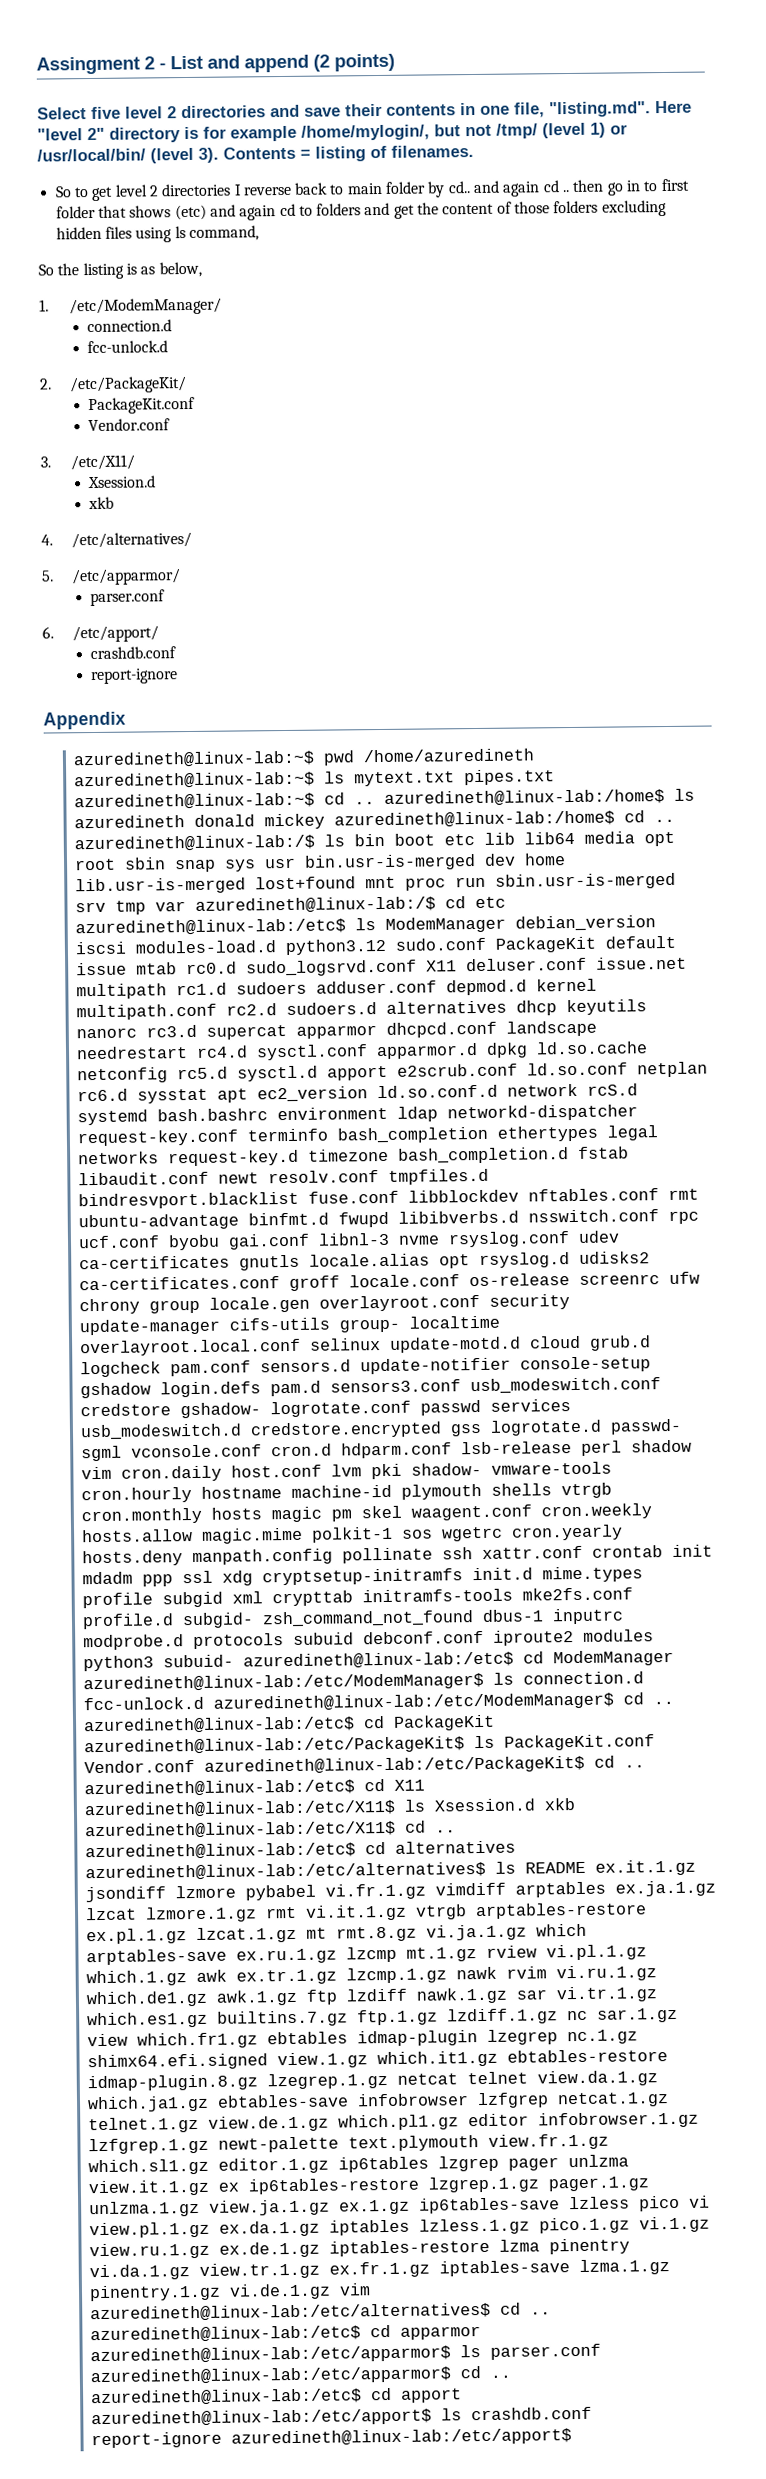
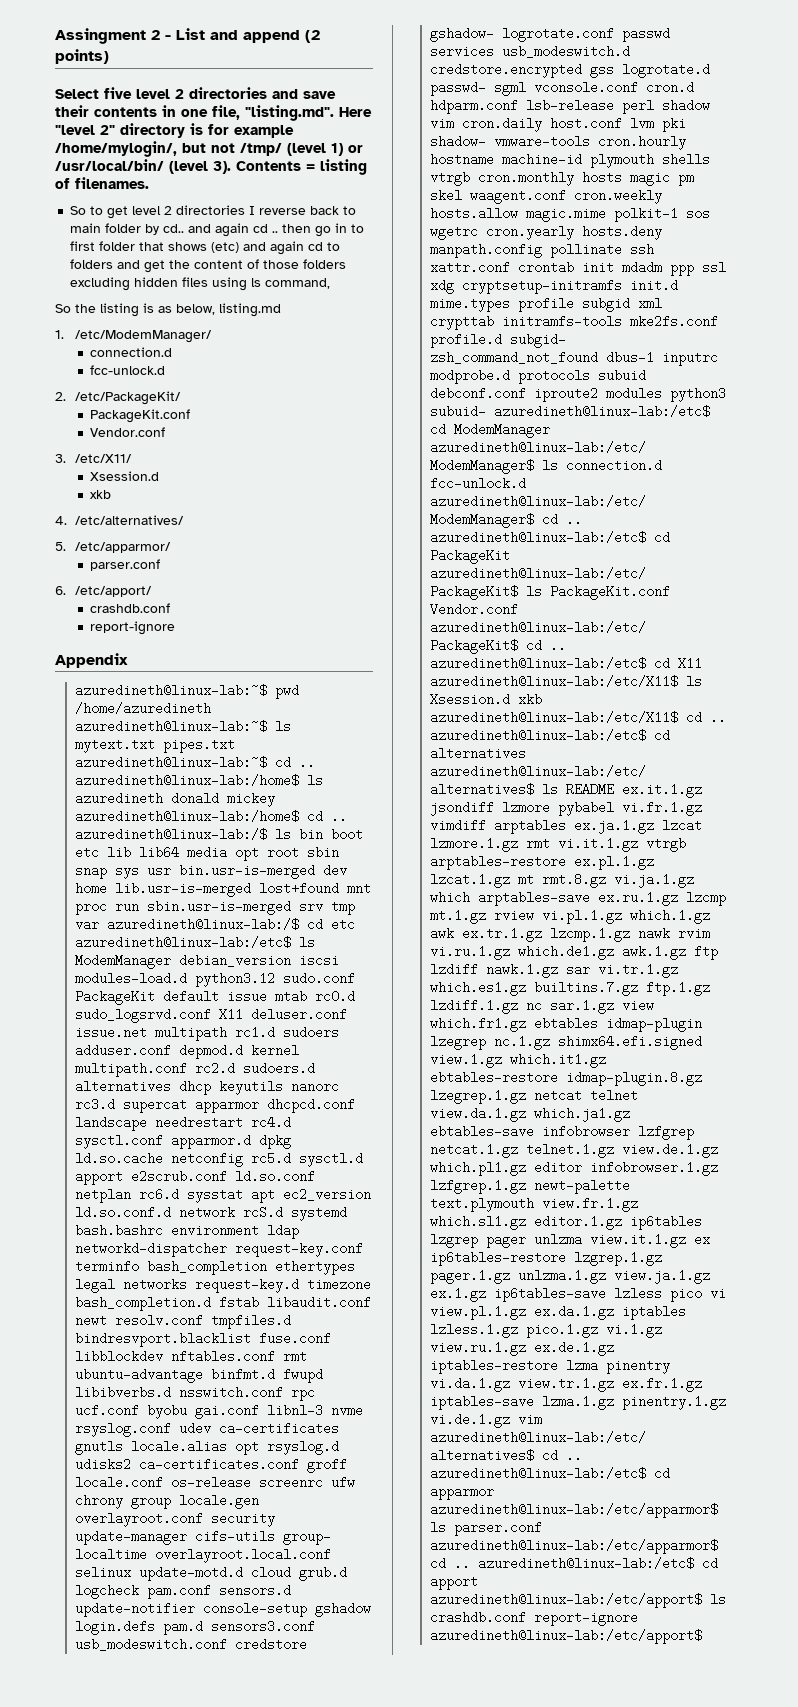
- So the listing is as below,
+ So the listing is as below, listing.md

